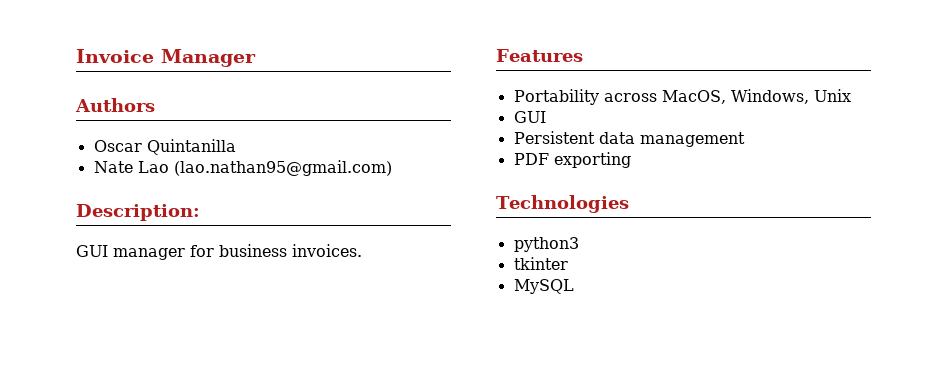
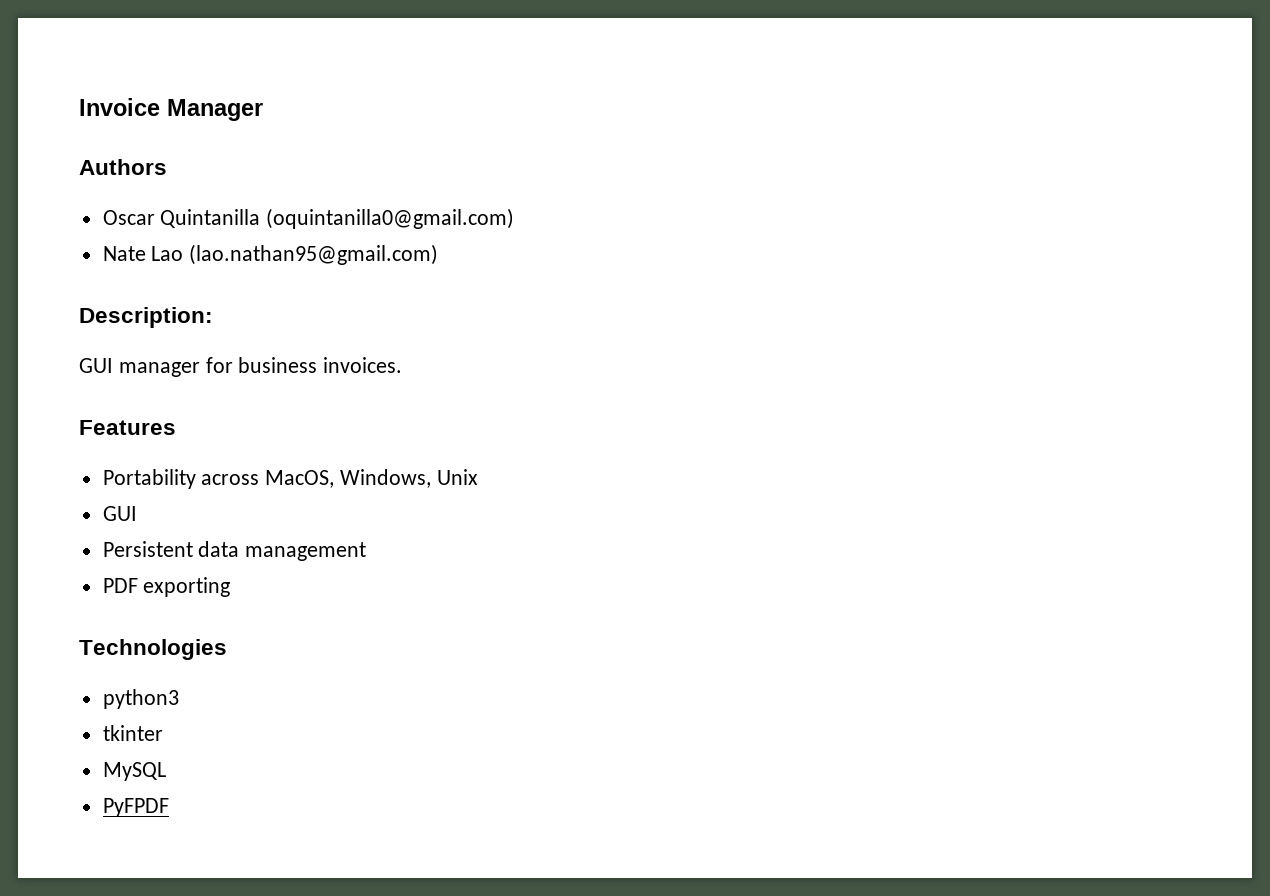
- Oscar Quintanilla
+ Oscar Quintanilla (oquintanilla0@gmail.com)
+ PyFPDF

